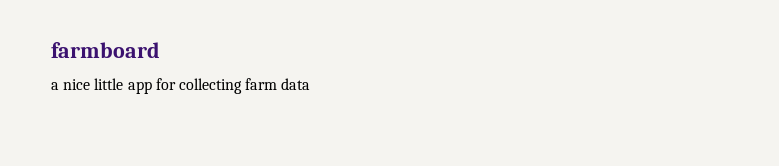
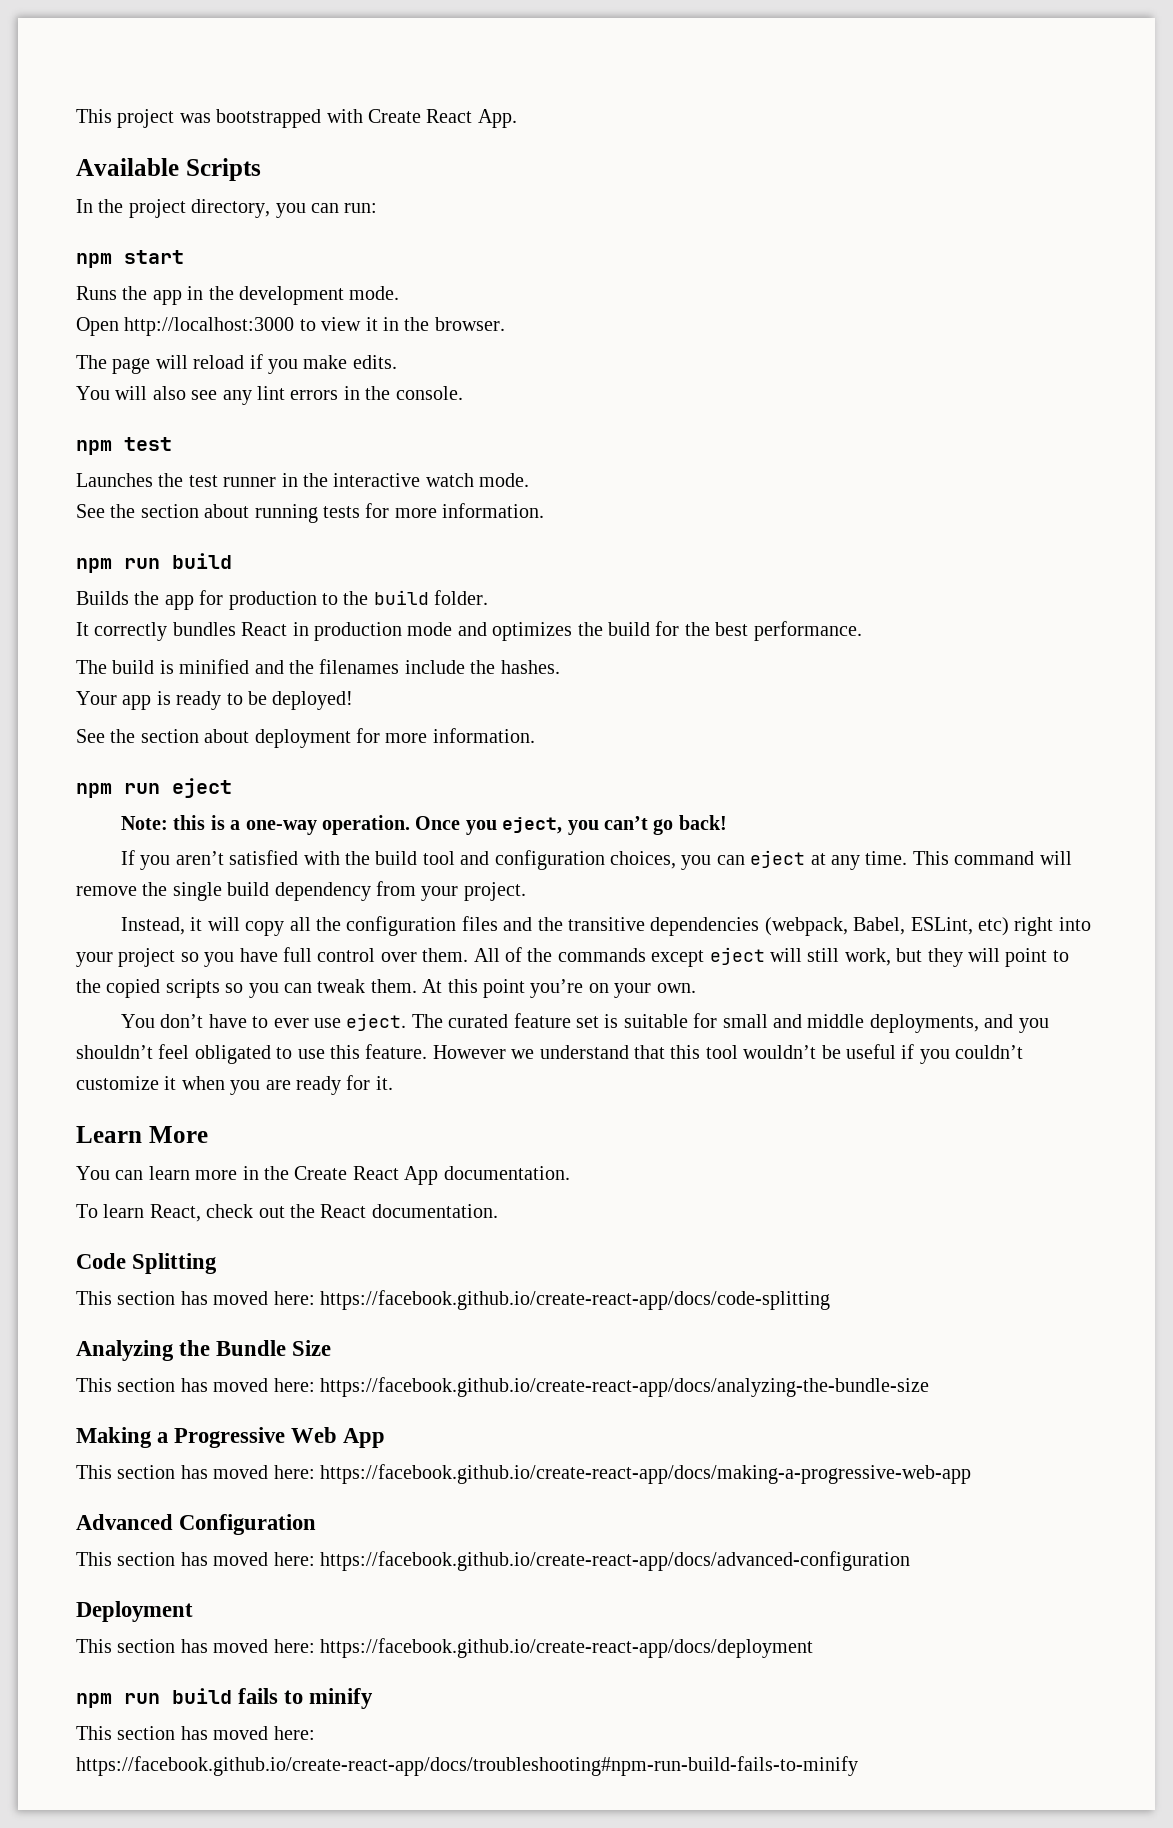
- farmboard
- a nice little app for collecting farm data
+ This project was bootstrapped with Create React App.
+ Available Scripts
+ In the project directory, you can run:
+ npm start
+ Runs the app in the development mode.
+ Open http://localhost:3000 to view it in the browser.
+ The page will reload if you make edits.
+ You will also see any lint errors in the console.
+ npm test
+ Launches the test runner in the interactive watch mode.
+ See the section about running tests for more information.
+ npm run build
+ Builds the app for production to the build folder.
+ It correctly bundles React in production mode and optimizes the build for the best performance.
+ The build is minified and the filenames include the hashes.
+ Your app is ready to be deployed!
+ See the section about deployment for more information.
+ npm run eject
+ Note: this is a one-way operation. Once you eject, you can’t go back!
+ If you aren’t satisfied with the build tool and configuration choices, you can eject at any time. This command will remove the single build dependency from your project.
+ Instead, it will copy all the configuration files and the transitive dependencies (webpack, Babel, ESLint, etc) right into your project so you have full control over them. All of the commands except eject will still work, but they will point to the copied scripts so you can tweak them. At this point you’re on your own.
+ You don’t have to ever use eject. The curated feature set is suitable for small and middle deployments, and you shouldn’t feel obligated to use this feature. However we understand that this tool wouldn’t be useful if you couldn’t customize it when you are ready for it.
+ Learn More
+ You can learn more in the Create React App documentation.
+ To learn React, check out the React documentation.
+ Code Splitting
+ This section has moved here: https://facebook.github.io/create-react-app/docs/code-splitting
+ Analyzing the Bundle Size
+ This section has moved here: https://facebook.github.io/create-react-app/docs/analyzing-the-bundle-size
+ Making a Progressive Web App
+ This section has moved here: https://facebook.github.io/create-react-app/docs/making-a-progressive-web-app
+ Advanced Configuration
+ This section has moved here: https://facebook.github.io/create-react-app/docs/advanced-configuration
+ Deployment
+ This section has moved here: https://facebook.github.io/create-react-app/docs/deployment
+ npm run build fails to minify
+ This section has moved here: https://facebook.github.io/create-react-app/docs/troubleshooting#npm-run-build-fails-to-minify

